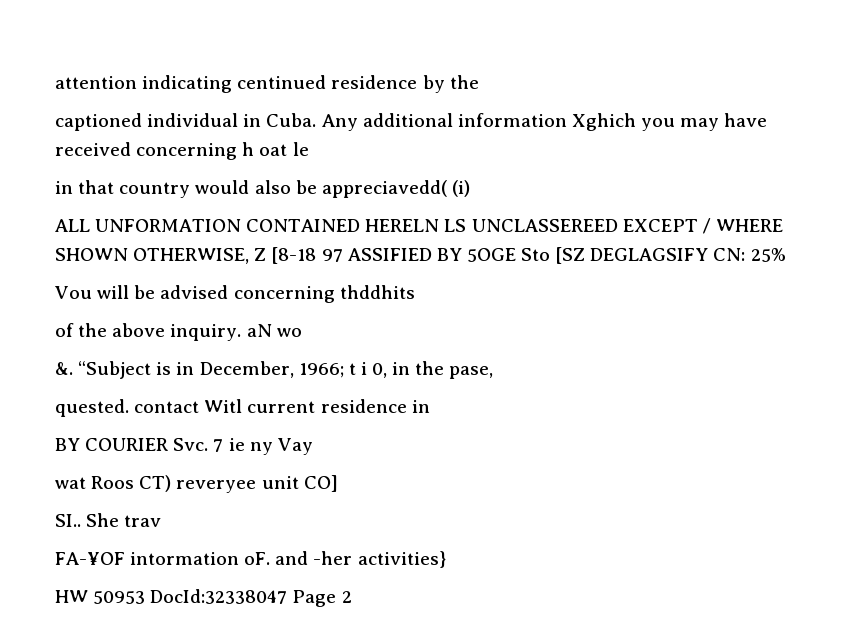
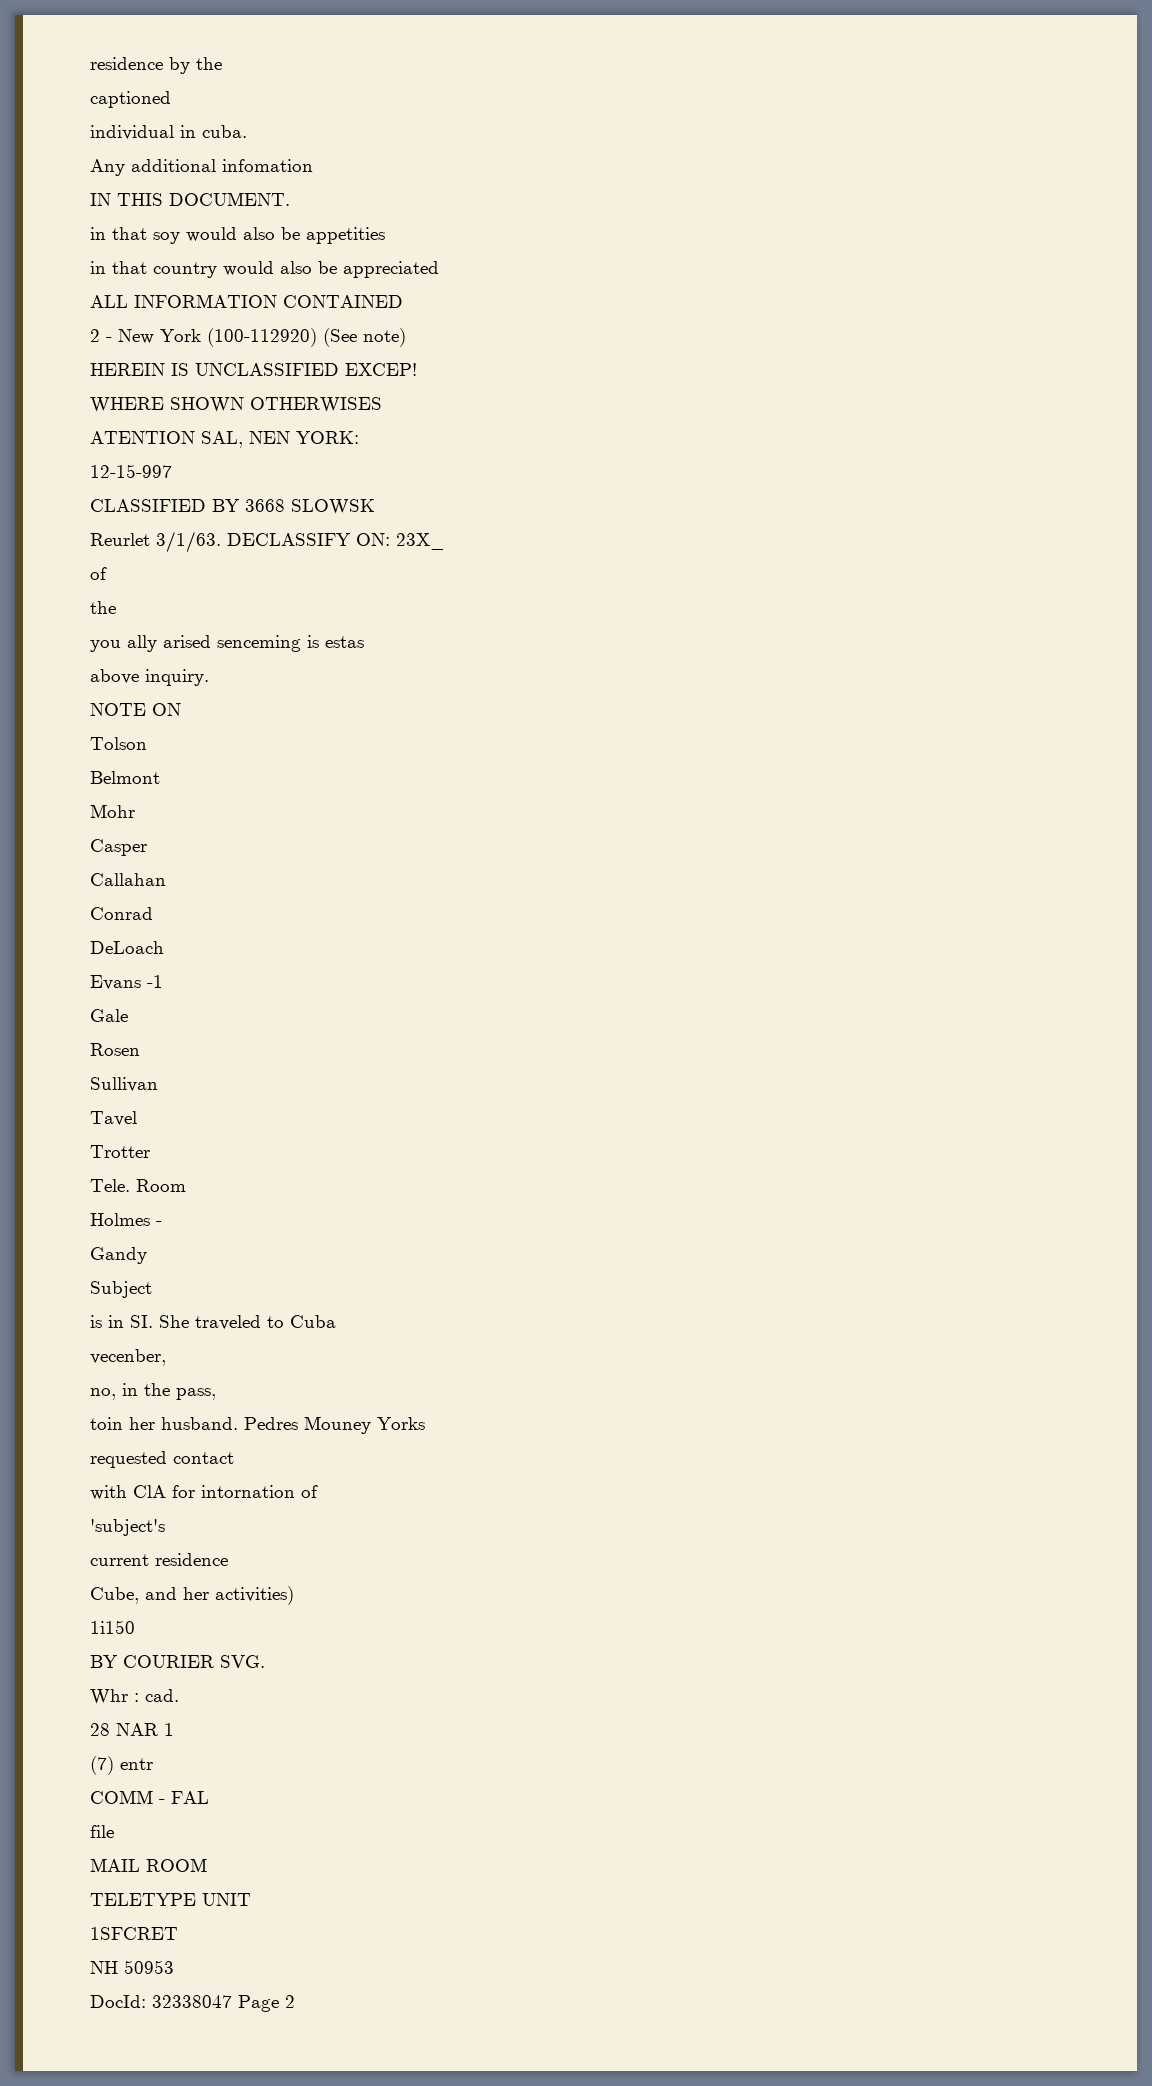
- attention indicating centinued residence by the
+ residence by the
- captioned individual in Cuba. Any additional information Xghich you may have received concerning h oat le
+ captioned
+ individual in cuba.
+ Any additional infomation
+ IN THIS DOCUMENT.
+ in that soy would also be appetities
- in that country would also be appreciavedd( (i)
+ in that country would also be appreciated
- ALL UNFORMATION CONTAINED HERELN LS UNCLASSEREED EXCEPT / WHERE SHOWN OTHERWISE, Z [8-18 97 ASSIFIED BY 5OGE Sto [SZ DEGLAGSIFY CN: 25%
- Vou will be advised concerning thddhits
- of the above inquiry. aN wo
- &. “Subject is in December, 1966; t i 0, in the pase,
- quested. contact Witl current residence in
- BY COURIER Svc. 7 ie ny Vay
- wat Roos CT) reveryee unit CO]
- SI.. She trav
- FA-¥OF intormation oF. and -her activities}
- HW 50953 DocId:32338047 Page 2
+ ALL INFORMATION CONTAINED
+ 2 - New York (100-112920) (See note)
+ HEREIN IS UNCLASSIFIED EXCEP!
+ WHERE SHOWN OTHERWISES
+ ATENTION SAL, NEN YORK:
+ 12-15-997
+ CLASSIFIED BY 3668 SLOWSK
+ Reurlet 3/1/63. DECLASSIFY ON: 23X_
+ of
+ the
+ you ally arised senceming is estas
+ above inquiry.
+ NOTE ON
+ Tolson
+ Belmont
+ Mohr
+ Casper
+ Callahan
+ Conrad
+ DeLoach
+ Evans -1
+ Gale
+ Rosen
+ Sullivan
+ Tavel
+ Trotter
+ Tele. Room
+ Holmes -
+ Gandy
+ Subject
+ is in SI. She traveled to Cuba
+ vecenber,
+ no, in the pass,
+ toin her husband. Pedres Mouney Yorks
+ requested contact
+ with ClA for intornation of
+ 'subject's
+ current residence
+ Cube, and her activities)
+ 1i150
+ BY COURIER SVG.
+ Whr : cad.
+ 28 NAR 1
+ (7) entr
+ COMM - FAL
+ file
+ MAIL ROOM
+ TELETYPE UNIT
+ 1SFCRET
+ NH 50953
+ DocId: 32338047 Page 2

